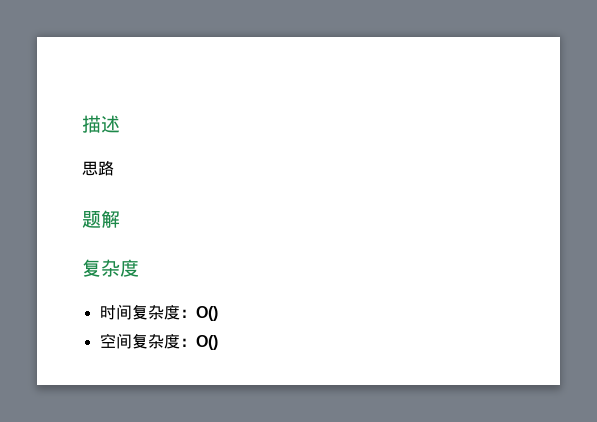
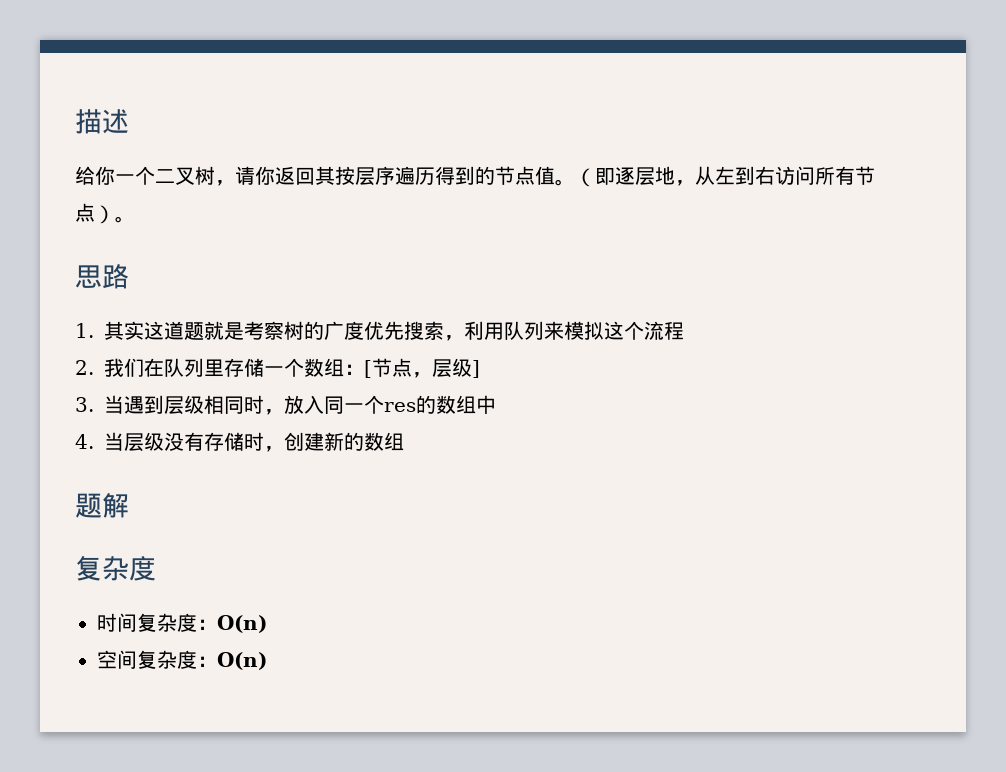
+ 给你一个二叉树，请你返回其按层序遍历得到的节点值。（即逐层地，从左到右访问所有节点）。
  思路
+ 1.其实这道题就是考察树的广度优先搜索，利用队列来模拟这个流程
+ 2.我们在队列里存储一个数组：[节点，层级]
+ 3.当遇到层级相同时，放入同一个res的数组中
+ 4.当层级没有存储时，创建新的数组
- 时间复杂度：O()
+ 时间复杂度：O(n)
- 空间复杂度：O()
+ 空间复杂度：O(n)

